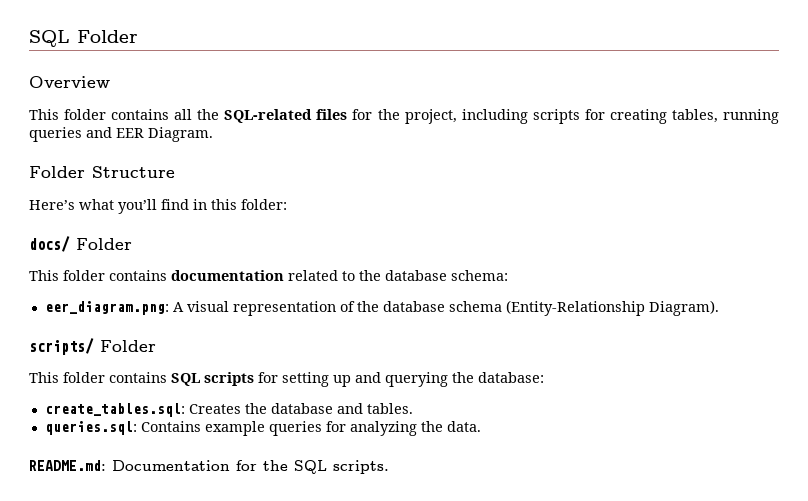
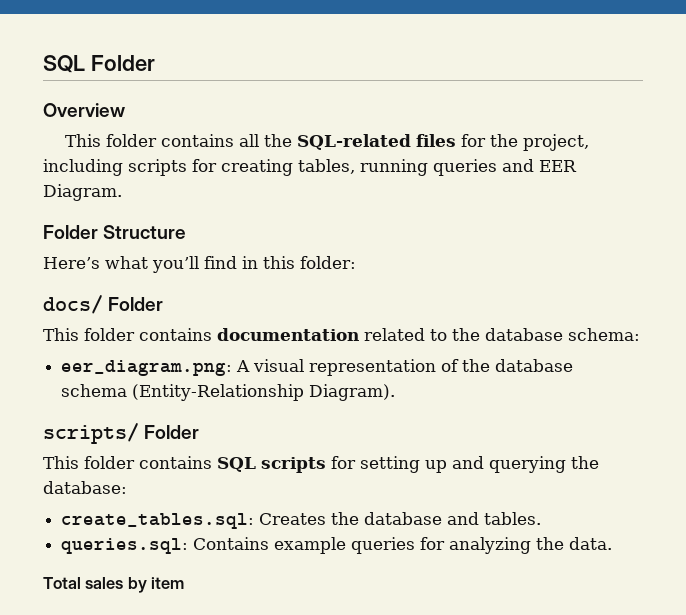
- README.md: Documentation for the SQL scripts.
+ Total sales by item

